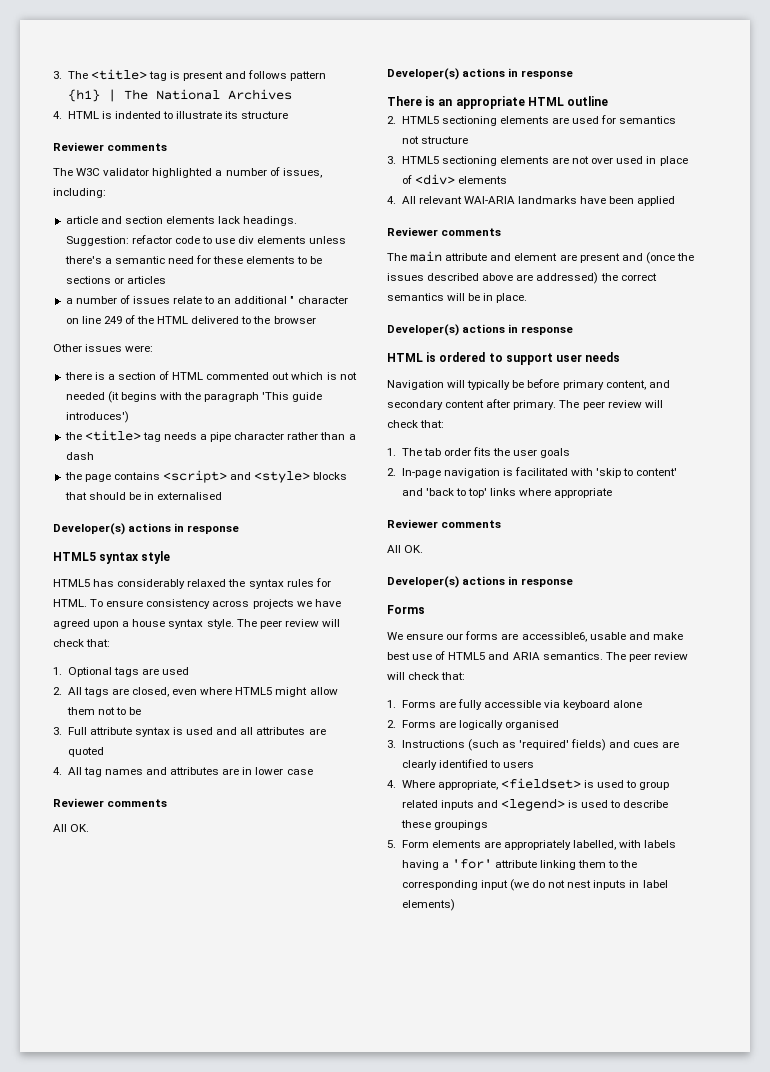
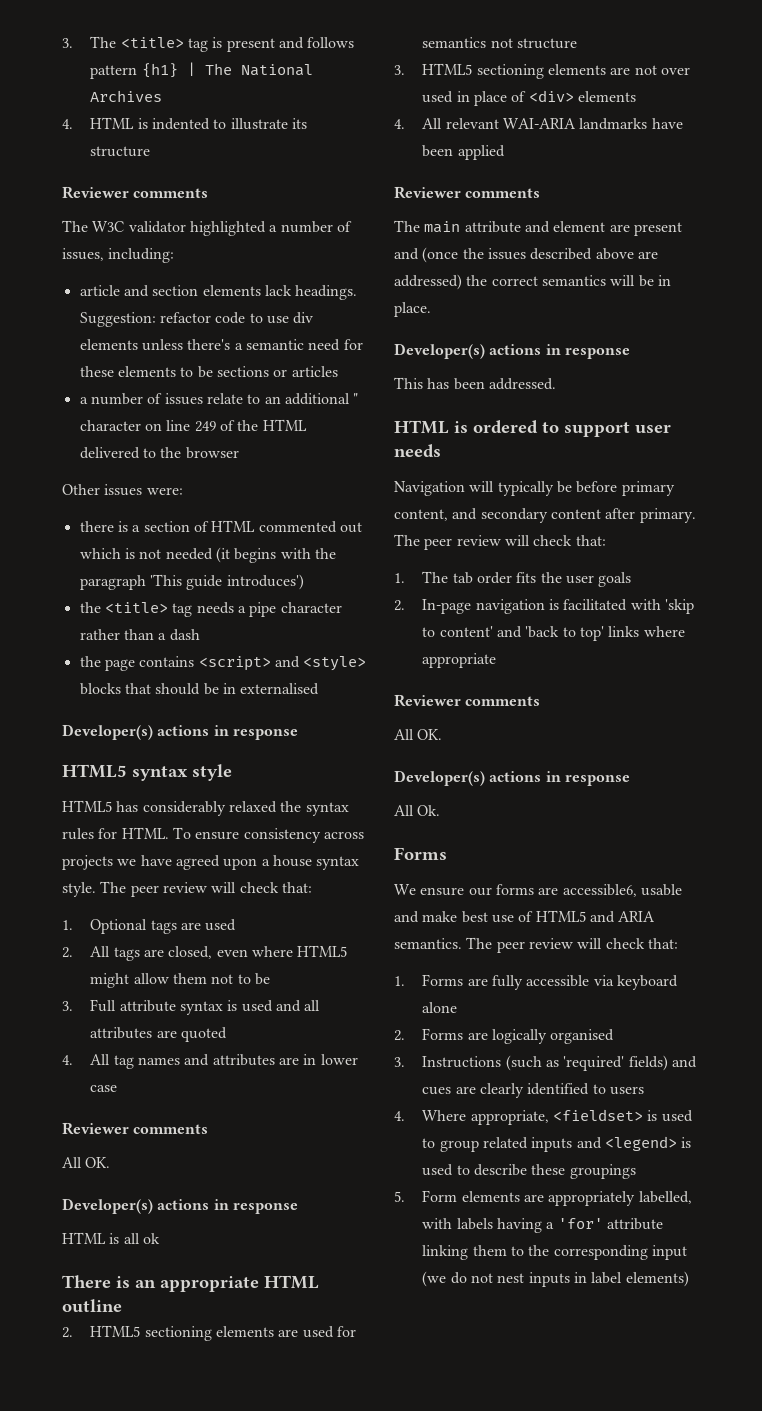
+ HTML is all ok
+ This has been addressed.
+ All Ok.

